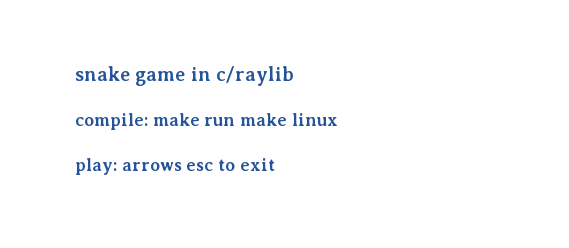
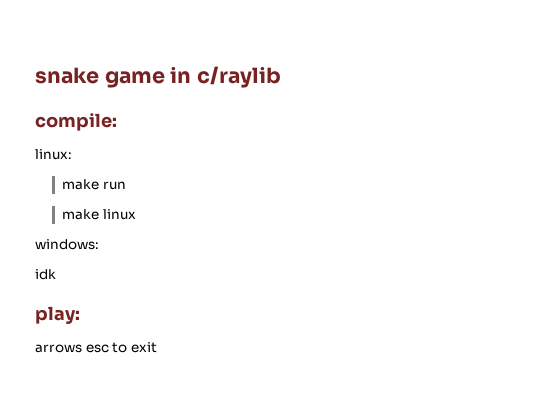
- compile: make run make linux
+ compile:
+ linux:
+ make run
+ make linux
+ windows:
+ idk
- play: arrows esc to exit
+ play:
+ arrows esc to exit

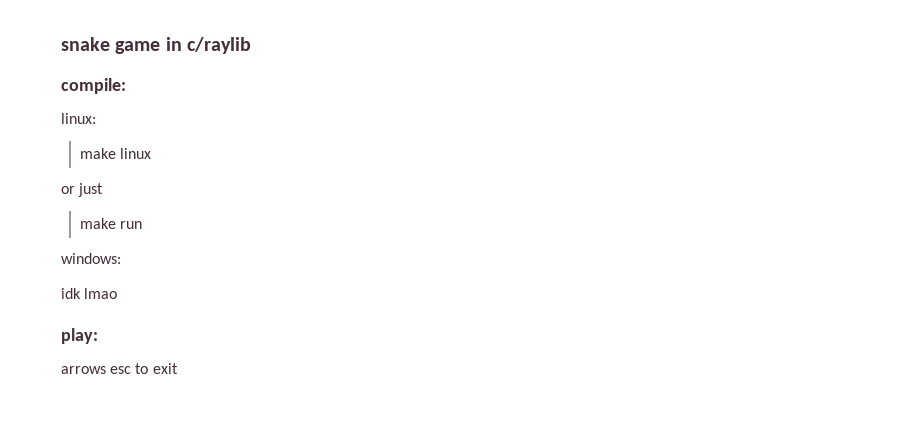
+ make linux
+ or just
  make run
- make linux
- idk
+ idk lmao

